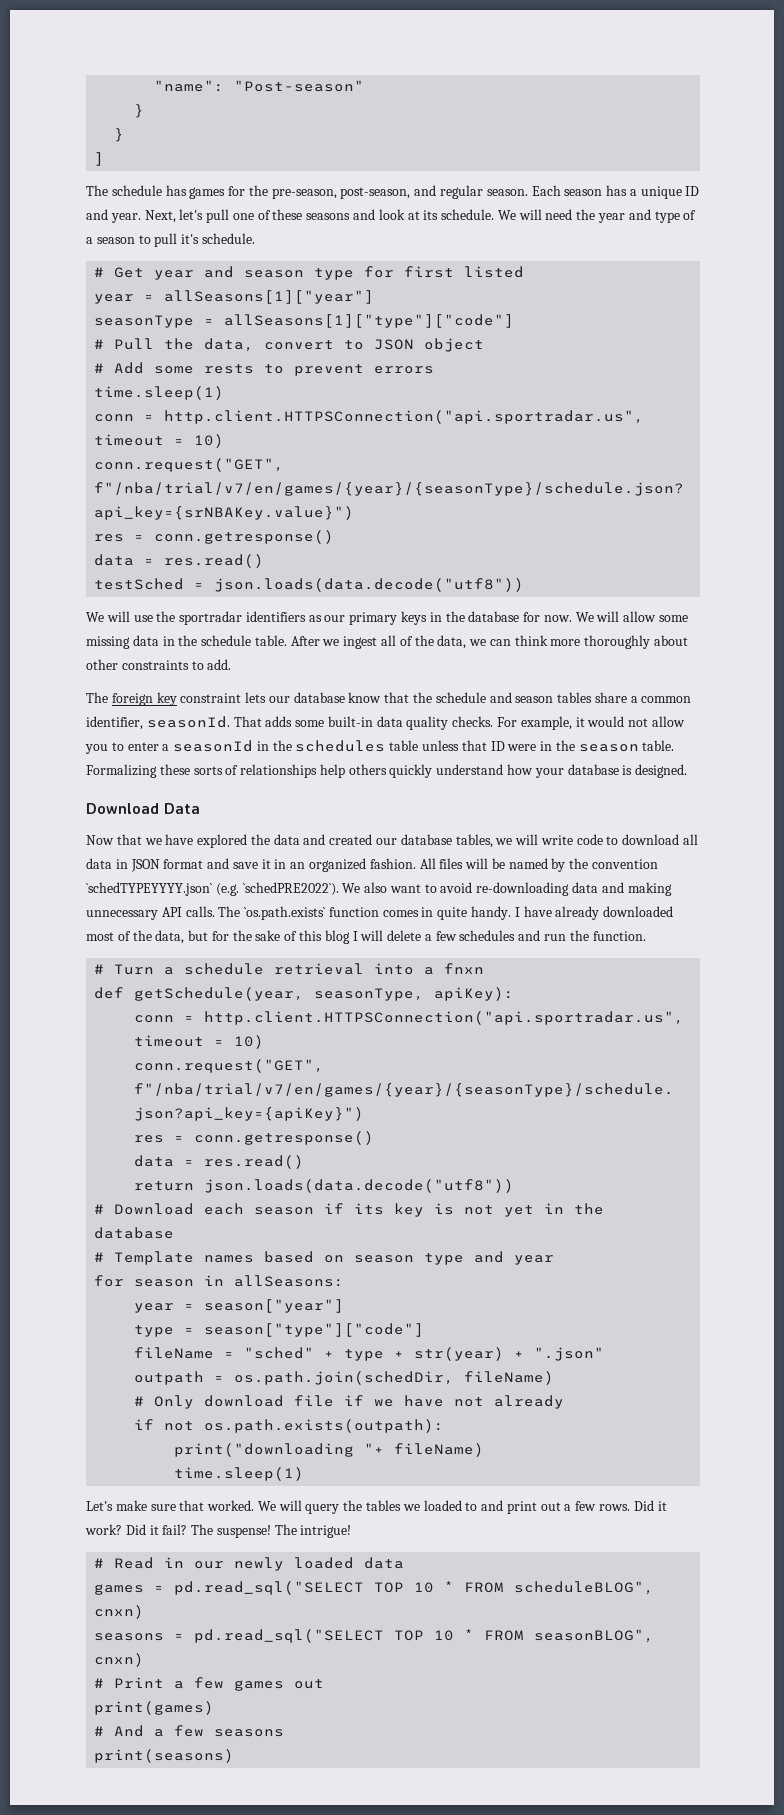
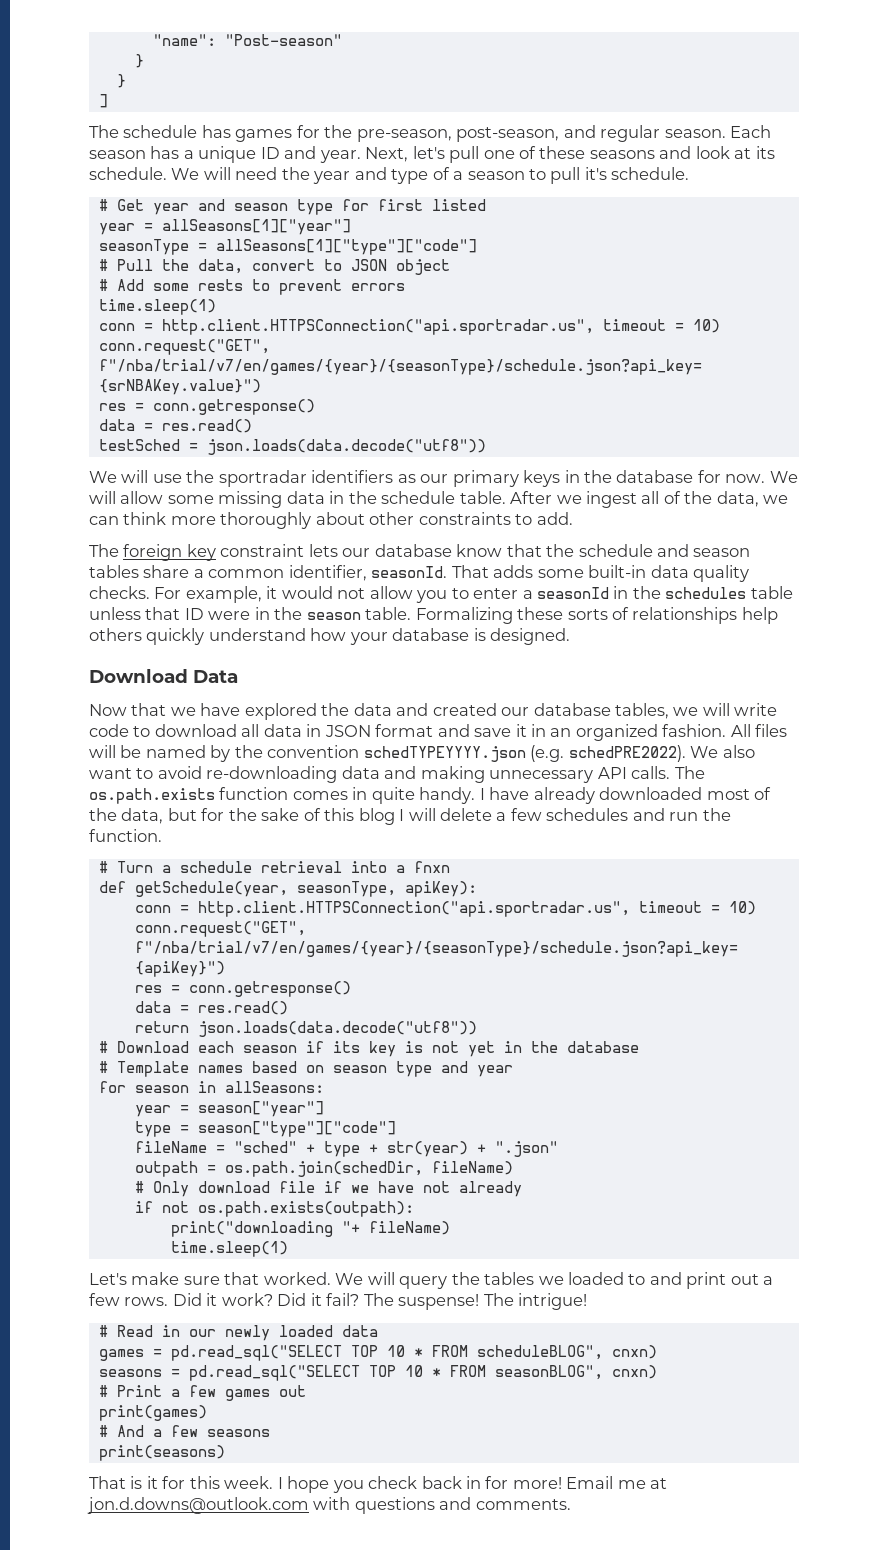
- All files will be named by the convention `schedTYPEYYYY.json` (e.g. `schedPRE2022`).
+ All files will be named by the convention schedTYPEYYYY.json (e.g. schedPRE2022).
- The `os.path.exists` function comes in quite handy.
+ The os.path.exists function comes in quite handy.
+ That is it for this week. I hope you check back in for more! Email me at jon.d.downs@outlook.com with questions and comments.

